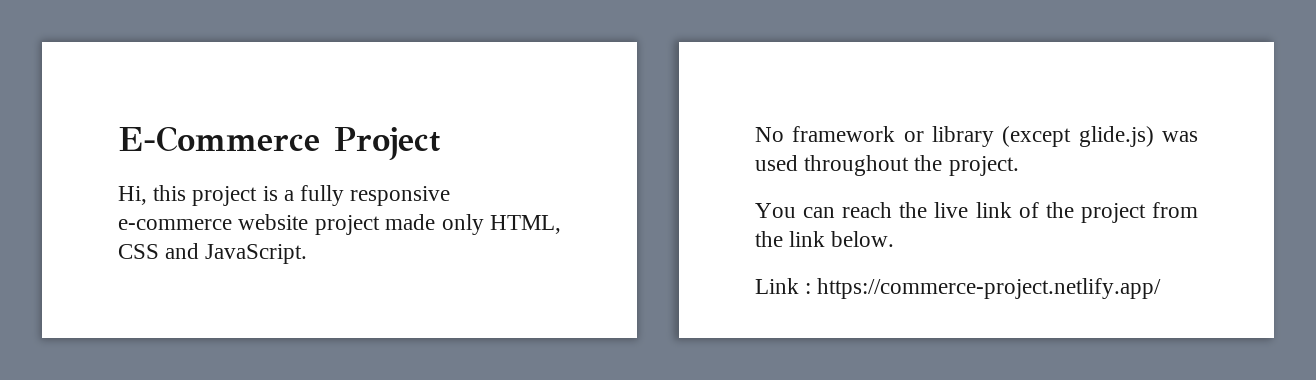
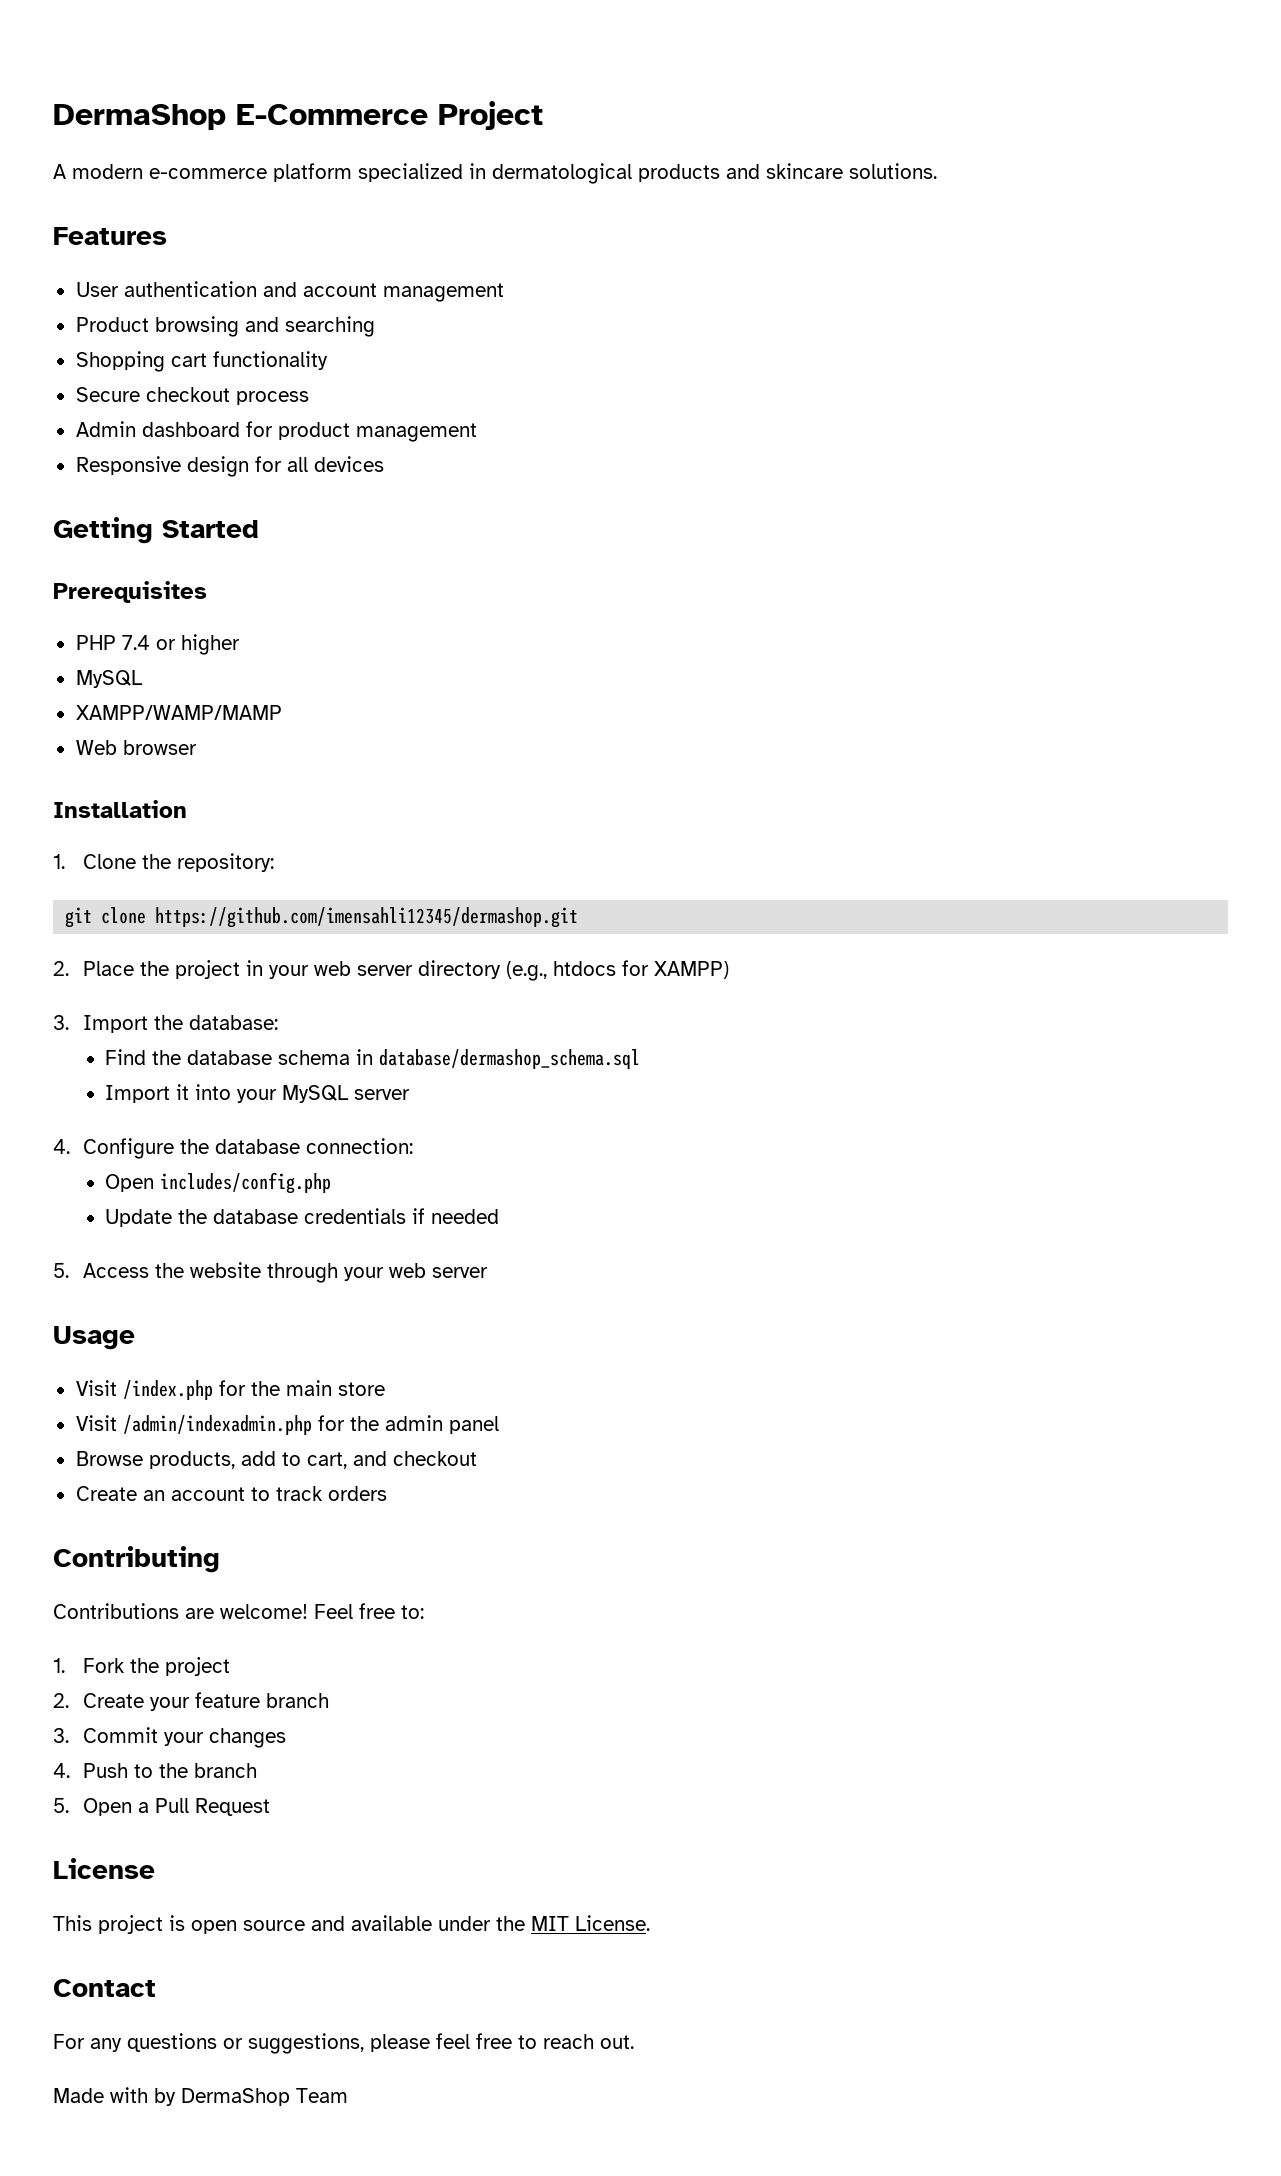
- E-Commerce Project
+ DermaShop E-Commerce Project
- Hi, this project is a fully responsive e-commerce website project made only HTML, CSS and JavaScript.
- No framework or library (except glide.js) was used throughout the project.
- You can reach the live link of the project from the link below.
- Link : https://commerce-project.netlify.app/
+ A modern e-commerce platform specialized in dermatological products and skincare solutions.
+ Features
+ User authentication and account management
+ Product browsing and searching
+ Shopping cart functionality
+ Secure checkout process
+ Admin dashboard for product management
+ Responsive design for all devices
+ Getting Started
+ Prerequisites
+ PHP 7.4 or higher
+ MySQL
+ XAMPP/WAMP/MAMP
+ Web browser
+ Installation
+ 1. Clone the repository:
+ git clone https://github.com/imensahli12345/dermashop.git
+ 2. Place the project in your web server directory (e.g., htdocs for XAMPP)
+ 3. Import the database:
+ Find the database schema in database/dermashop_schema.sql
+ Import it into your MySQL server
+ 4. Configure the database connection:
+ Open includes/config.php
+ Update the database credentials if needed
+ 5. Access the website through your web server
+ Usage
+ Visit /index.php for the main store
+ Visit /admin/indexadmin.php for the admin panel
+ Browse products, add to cart, and checkout
+ Create an account to track orders
+ Contributing
+ Contributions are welcome! Feel free to:
+ 1. Fork the project
+ 2. Create your feature branch
+ 3. Commit your changes
+ 4. Push to the branch
+ 5. Open a Pull Request
+ License
+ This project is open source and available under the MIT License.
+ Contact
+ For any questions or suggestions, please feel free to reach out.
+ Made with by DermaShop Team

